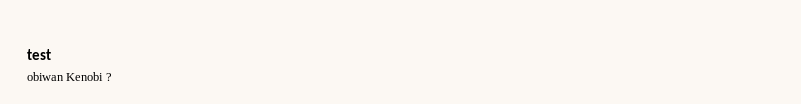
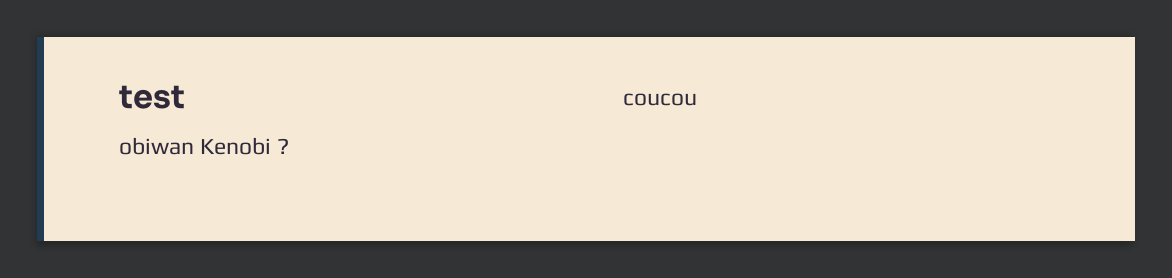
+ coucou

